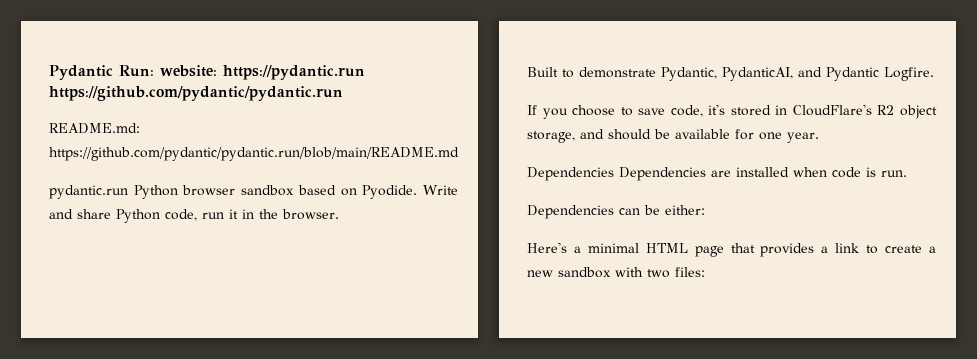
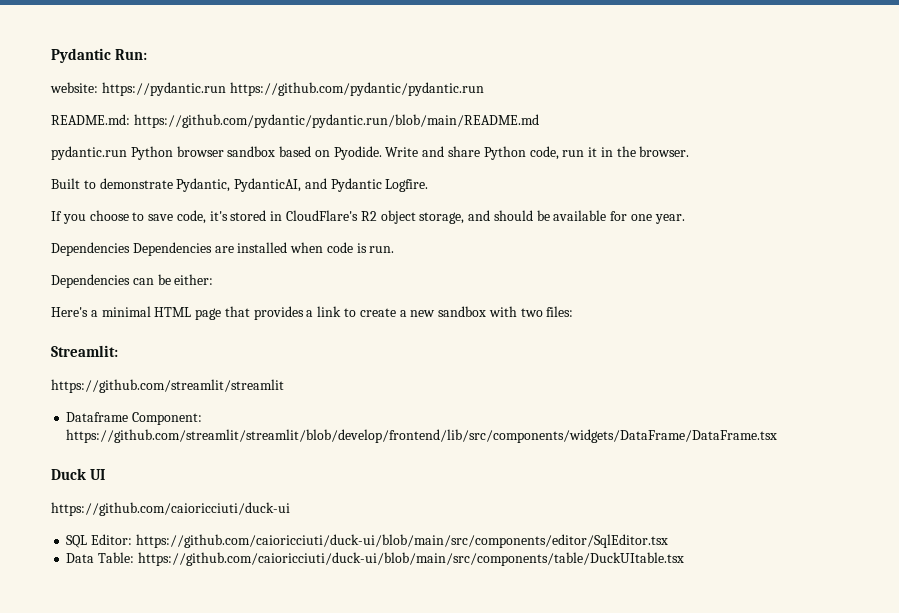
- Pydantic Run: website: https://pydantic.run https://github.com/pydantic/pydantic.run
+ Pydantic Run:
+ website: https://pydantic.run https://github.com/pydantic/pydantic.run
+ Streamlit:
+ https://github.com/streamlit/streamlit
+ Dataframe Component: https://github.com/streamlit/streamlit/blob/develop/frontend/lib/src/components/widgets/DataFrame/DataFrame.tsx
+ Duck UI
+ https://github.com/caioricciuti/duck-ui
+ SQL Editor: https://github.com/caioricciuti/duck-ui/blob/main/src/components/editor/SqlEditor.tsx
+ Data Table: https://github.com/caioricciuti/duck-ui/blob/main/src/components/table/DuckUItable.tsx

